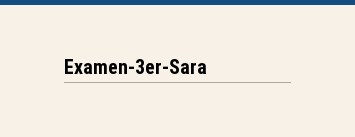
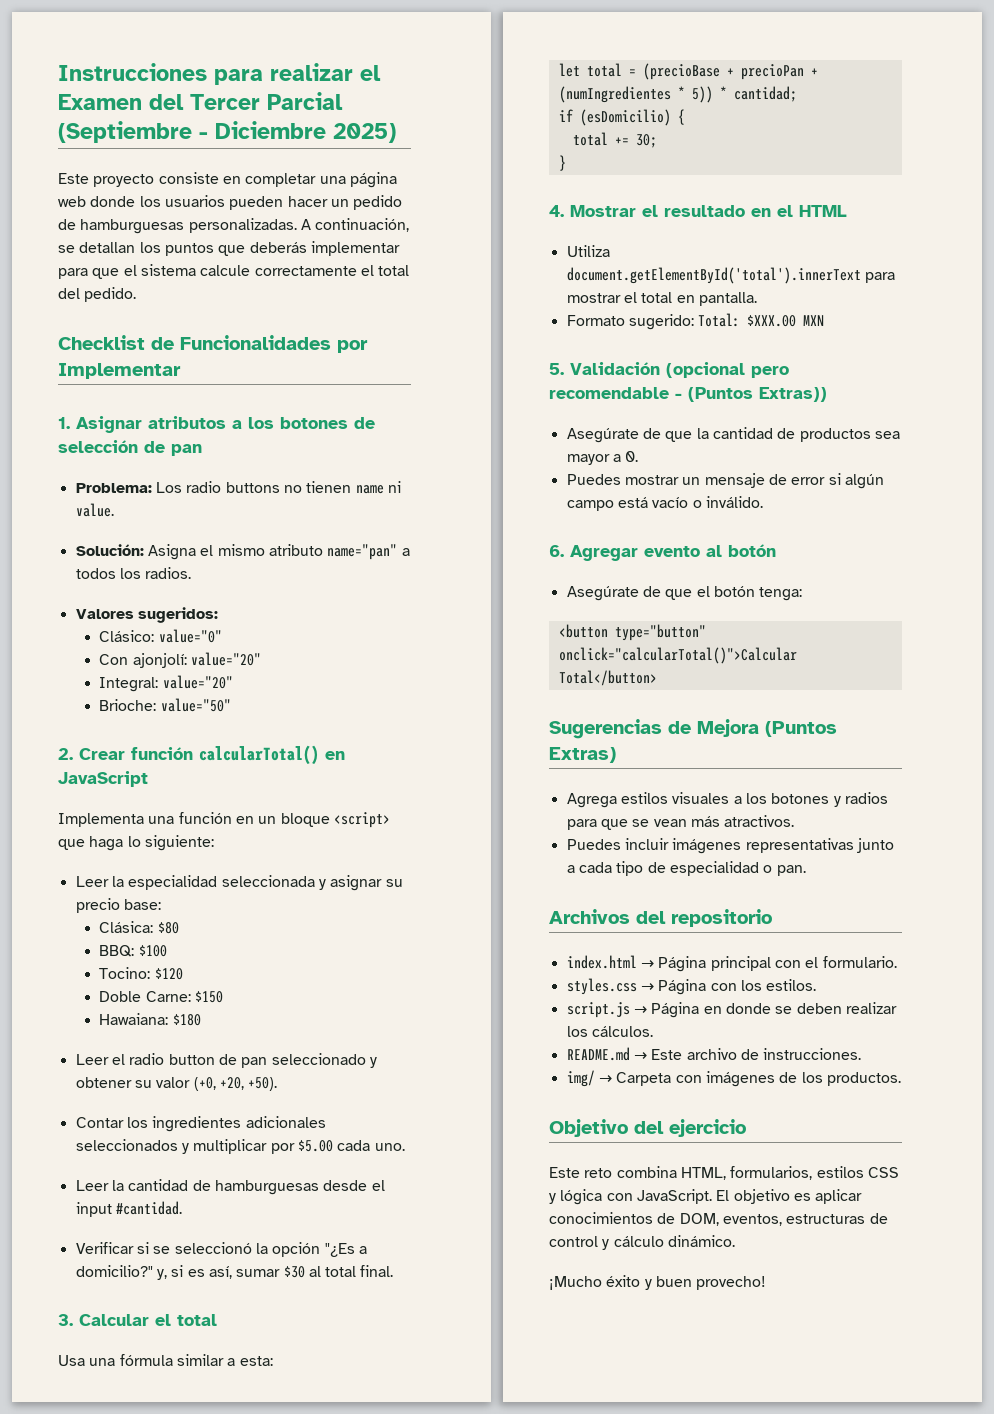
- Examen-3er-Sara
+ Instrucciones para realizar el Examen del Tercer Parcial (Septiembre - Diciembre 2025)
+ Este proyecto consiste en completar una página web donde los usuarios pueden hacer un pedido de hamburguesas personalizadas. A continuación, se detallan los puntos que deberás implementar para que el sistema calcule correctamente el total del pedido.
+ Checklist de Funcionalidades por Implementar
+ 1. Asignar atributos a los botones de selección de pan
+ Problema: Los radio buttons no tienen name ni value.
+ Solución: Asigna el mismo atributo name="pan" a todos los radios.
+ Valores sugeridos:
+ Clásico: value="0"
+ Con ajonjolí: value="20"
+ Integral: value="20"
+ Brioche: value="50"
+ 2. Crear función calcularTotal() en JavaScript
+ Implementa una función en un bloque <script> que haga lo siguiente:
+ Leer la especialidad seleccionada y asignar su precio base:
+ Clásica: $80
+ BBQ: $100
+ Tocino: $120
+ Doble Carne: $150
+ Hawaiana: $180
+ Leer el radio button de pan seleccionado y obtener su valor (+0, +20, +50).
+ Contar los ingredientes adicionales seleccionados y multiplicar por $5.00 cada uno.
+ Leer la cantidad de hamburguesas desde el input #cantidad.
+ Verificar si se seleccionó la opción "¿Es a domicilio?" y, si es así, sumar $30 al total final.
+ 3. Calcular el total
+ Usa una fórmula similar a esta:
+ let total = (precioBase + precioPan + (numIngredientes * 5)) * cantidad;
+ if (esDomicilio) {
+ total += 30;
+ }
+ 4. Mostrar el resultado en el HTML
+ Utiliza document.getElementById('total').innerText para mostrar el total en pantalla.
+ Formato sugerido: Total: $XXX.00 MXN
+ 5. Validación (opcional pero recomendable - (Puntos Extras))
+ Asegúrate de que la cantidad de productos sea mayor a 0.
+ Puedes mostrar un mensaje de error si algún campo está vacío o inválido.
+ 6. Agregar evento al botón
+ Asegúrate de que el botón tenga:
+ <button type="button" onclick="calcularTotal()">Calcular Total</button>
+ Sugerencias de Mejora (Puntos Extras)
+ Agrega estilos visuales a los botones y radios para que se vean más atractivos.
+ Puedes incluir imágenes representativas junto a cada tipo de especialidad o pan.
+ Archivos del repositorio
+ index.html → Página principal con el formulario.
+ styles.css → Página con los estilos.
+ script.js → Página en donde se deben realizar los cálculos.
+ README.md → Este archivo de instrucciones.
+ img/ → Carpeta con imágenes de los productos.
+ Objetivo del ejercicio
+ Este reto combina HTML, formularios, estilos CSS y lógica con JavaScript. El objetivo es aplicar conocimientos de DOM, eventos, estructuras de control y cálculo dinámico.
+ ¡Mucho éxito y buen provecho!

